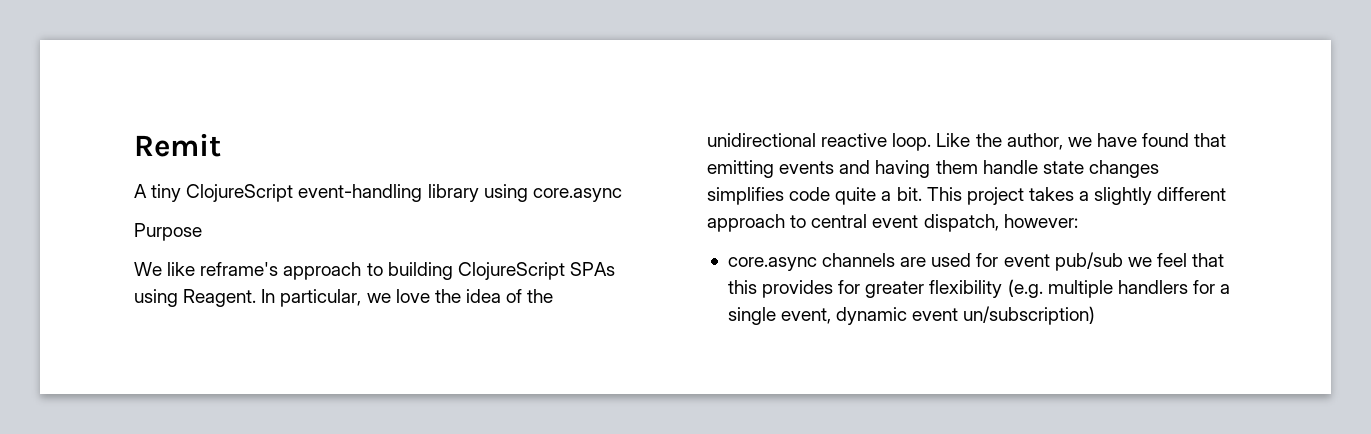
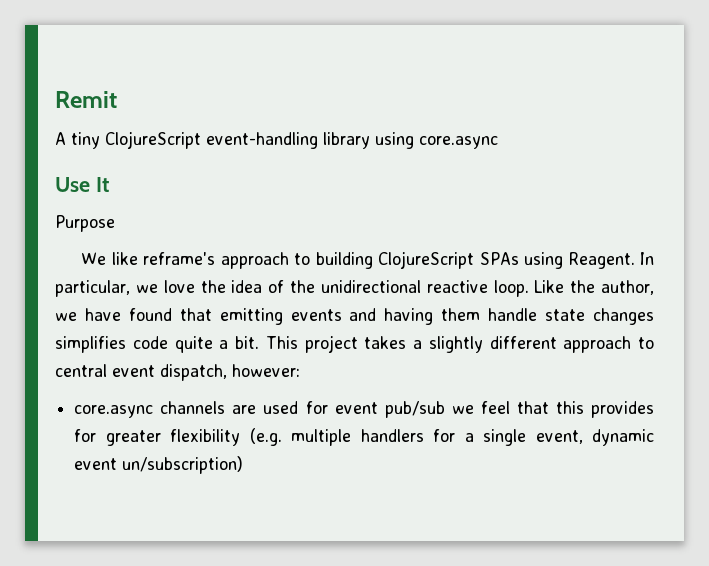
+ Use It

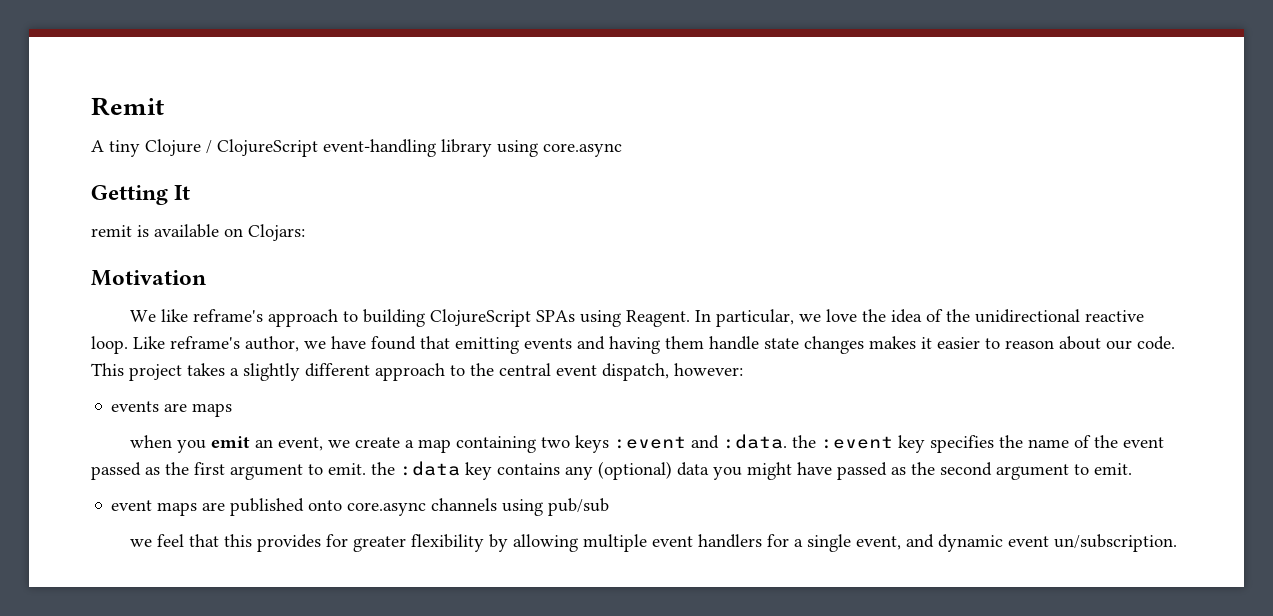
- A tiny ClojureScript event-handling library using core.async
+ A tiny Clojure / ClojureScript event-handling library using core.async
- Use It
+ Getting It
- Purpose
+ remit is available on Clojars:
+ Motivation
- Like the author, we have found that emitting events and having them handle state changes simplifies code quite a bit.
+ Like reframe's author, we have found that emitting events and having them handle state changes makes it easier to reason about our code.
- This project takes a slightly different approach to central event dispatch, however:
+ This project takes a slightly different approach to the central event dispatch, however:
- core.async channels are used for event pub/sub we feel that this provides for greater flexibility (e.g. multiple handlers for a single event, dynamic event un/subscription)
+ events are maps
+ when you emit an event, we create a map containing two keys :event and :data. the :event key specifies the name of the event passed as the first argument to emit. the :data key contains any (optional) data you might have passed as the second argument to emit.
+ event maps are published onto core.async channels using pub/sub
+ we feel that this provides for greater flexibility by allowing multiple event handlers for a single event, and dynamic event un/subscription.

